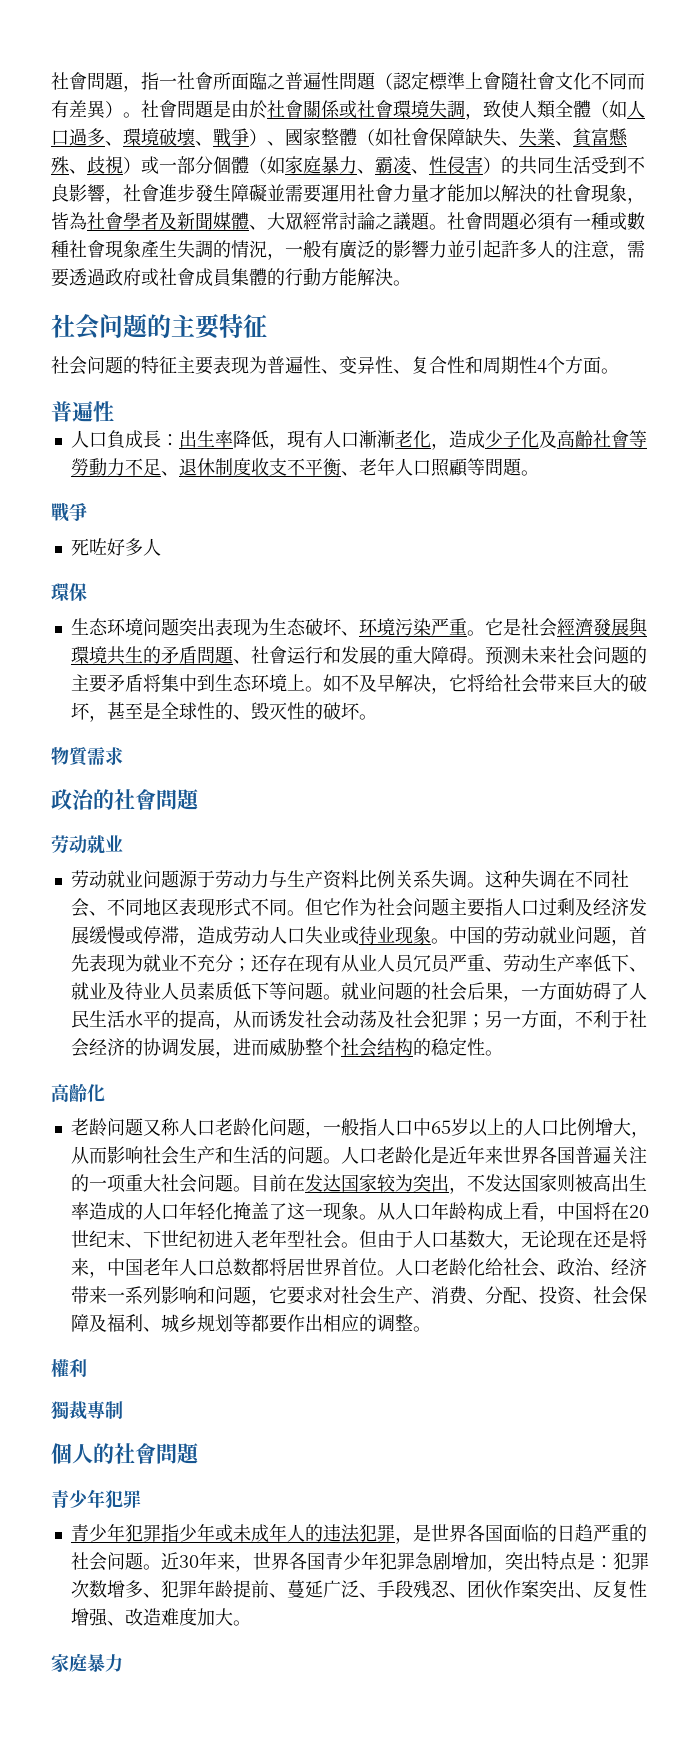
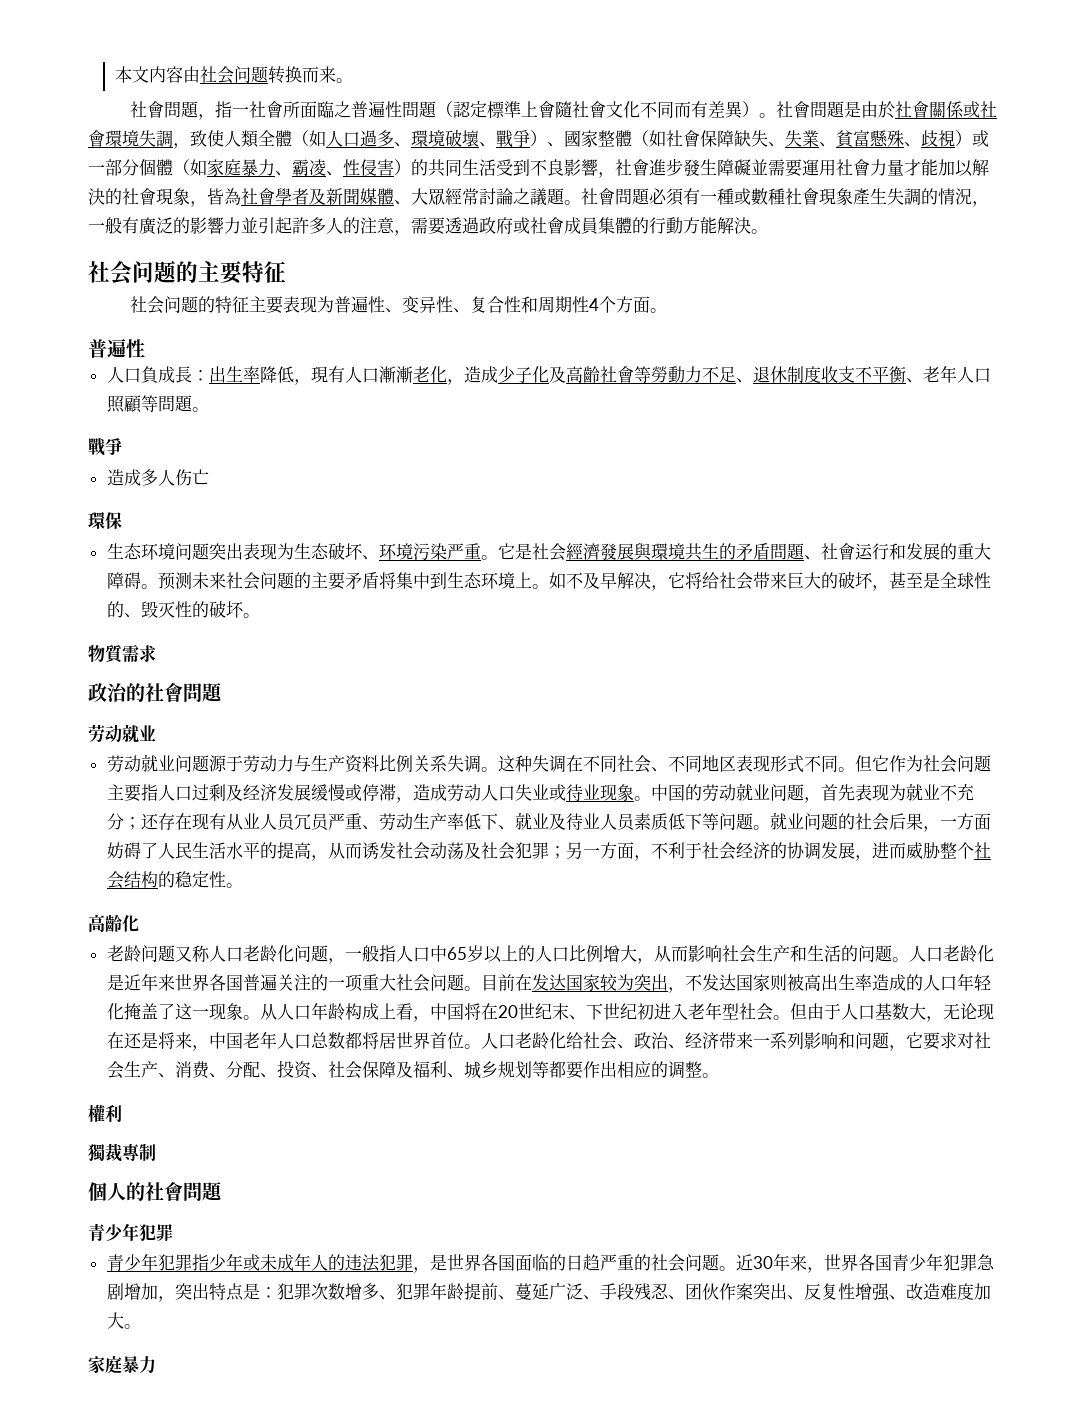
+ 本文内容由社会问题转换而来。
- 死咗好多人
+ 造成多人伤亡

